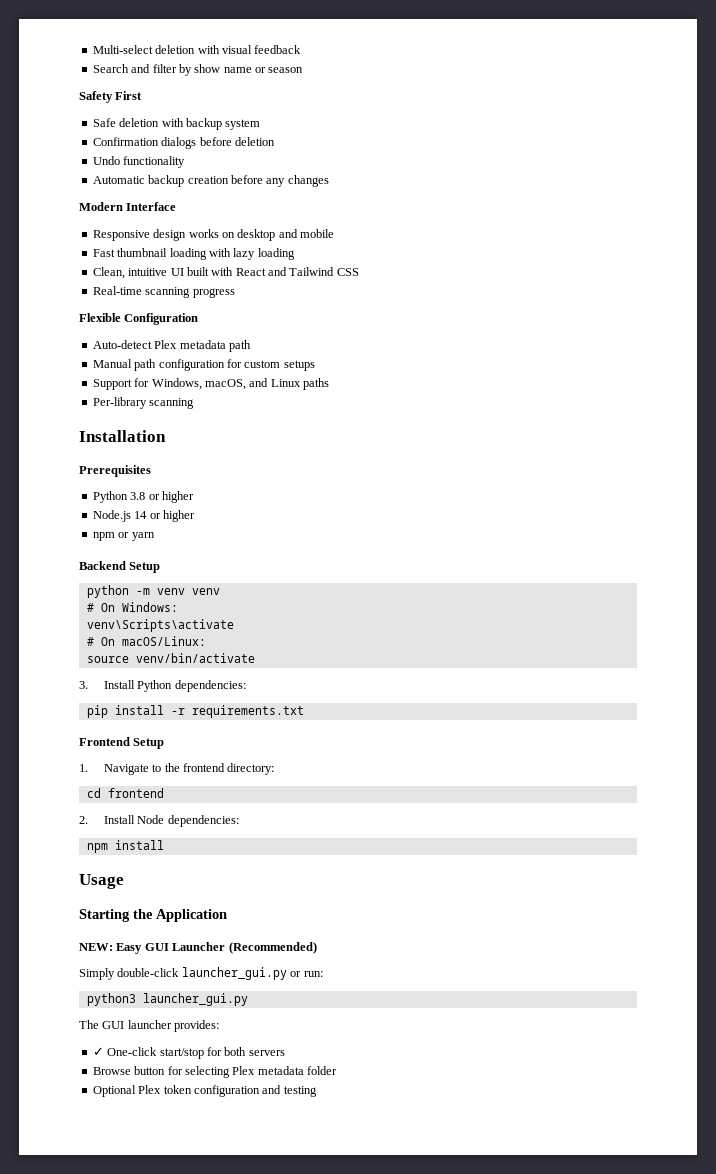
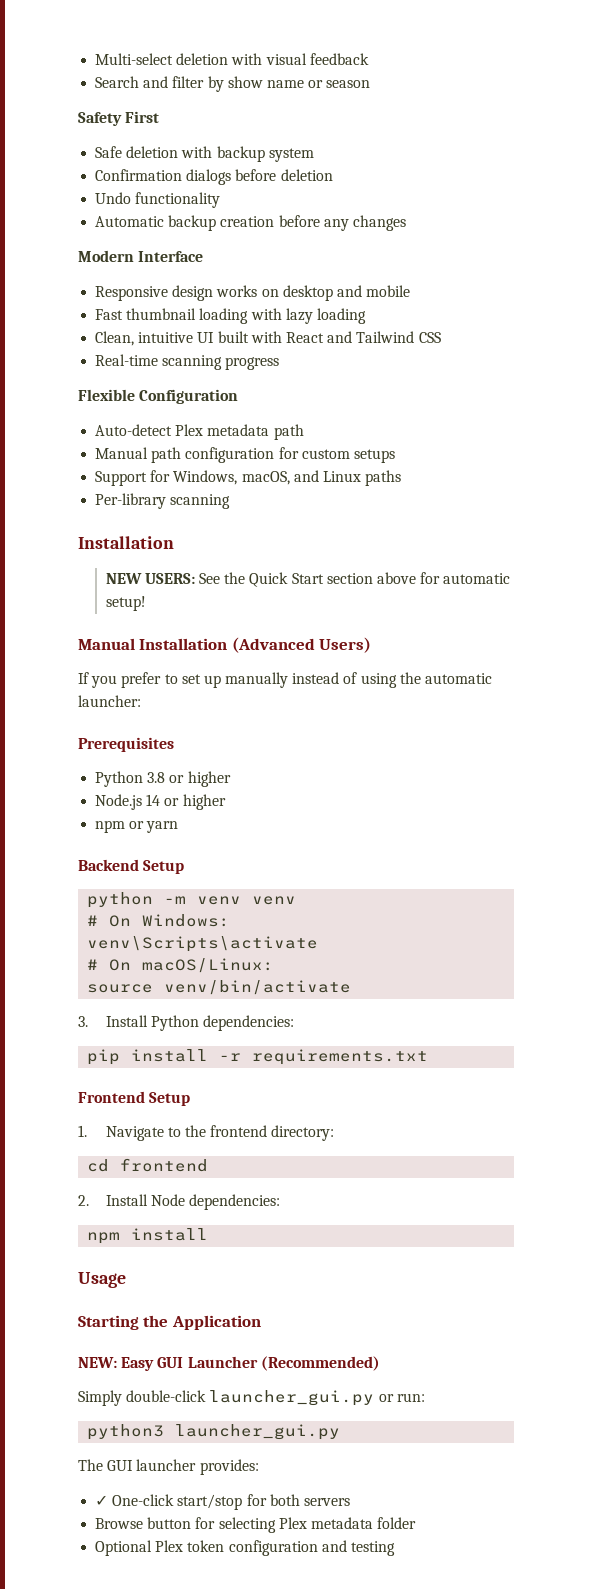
+ NEW USERS: See the Quick Start section above for automatic setup!
+ Manual Installation (Advanced Users)
+ If you prefer to set up manually instead of using the automatic launcher:

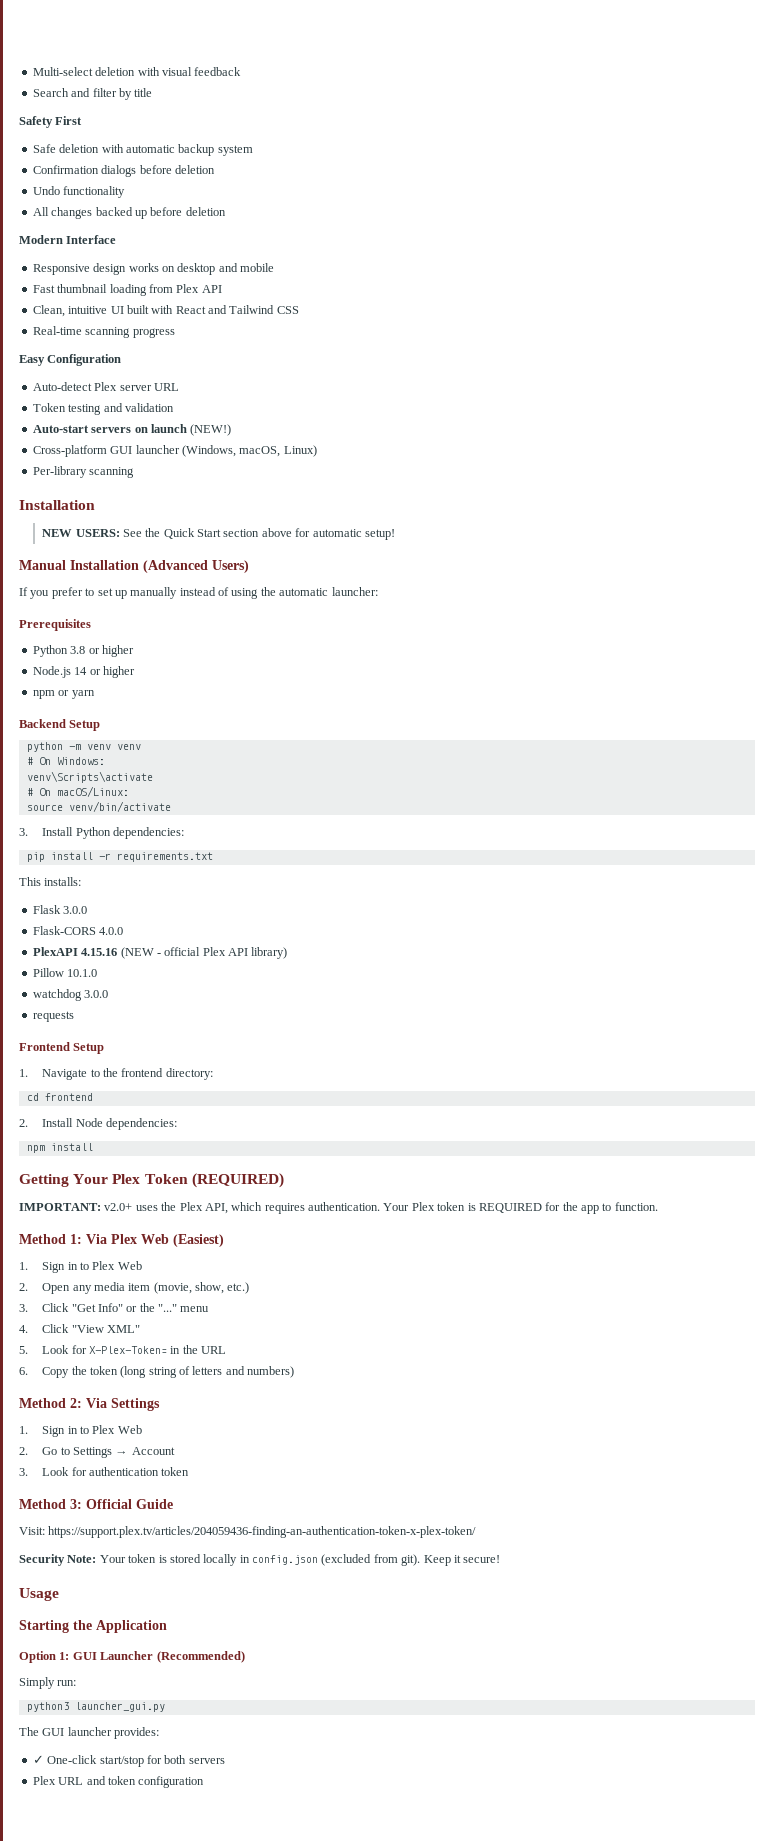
- Search and filter by show name or season
+ Search and filter by title
- Safe deletion with backup system
+ Safe deletion with automatic backup system
- Automatic backup creation before any changes
+ All changes backed up before deletion
- Fast thumbnail loading with lazy loading
+ Fast thumbnail loading from Plex API
- Flexible Configuration
+ Easy Configuration
- Auto-detect Plex metadata path
- Manual path configuration for custom setups
- Support for Windows, macOS, and Linux paths
+ Auto-detect Plex server URL
+ Token testing and validation
+ Auto-start servers on launch (NEW!)
+ Cross-platform GUI launcher (Windows, macOS, Linux)
+ This installs:
+ Flask 3.0.0
+ Flask-CORS 4.0.0
+ PlexAPI 4.15.16 (NEW - official Plex API library)
+ Pillow 10.1.0
+ watchdog 3.0.0
+ requests
+ Getting Your Plex Token (REQUIRED)
+ IMPORTANT: v2.0+ uses the Plex API, which requires authentication. Your Plex token is REQUIRED for the app to function.
+ Method 1: Via Plex Web (Easiest)
+ 1. Sign in to Plex Web
+ 2. Open any media item (movie, show, etc.)
+ 3. Click "Get Info" or the "..." menu
+ 4. Click "View XML"
+ 5. Look for X-Plex-Token= in the URL
+ 6. Copy the token (long string of letters and numbers)
+ Method 2: Via Settings
+ 1. Sign in to Plex Web
+ 2. Go to Settings → Account
+ 3. Look for authentication token
+ Method 3: Official Guide
+ Visit: https://support.plex.tv/articles/204059436-finding-an-authentication-token-x-plex-token/
+ Security Note: Your token is stored locally in config.json (excluded from git). Keep it secure!
- NEW: Easy GUI Launcher (Recommended)
+ Option 1: GUI Launcher (Recommended)
- Simply double-click launcher_gui.py or run:
+ Simply run:
- Browse button for selecting Plex metadata folder
- Optional Plex token configuration and testing
+ Plex URL and token configuration

